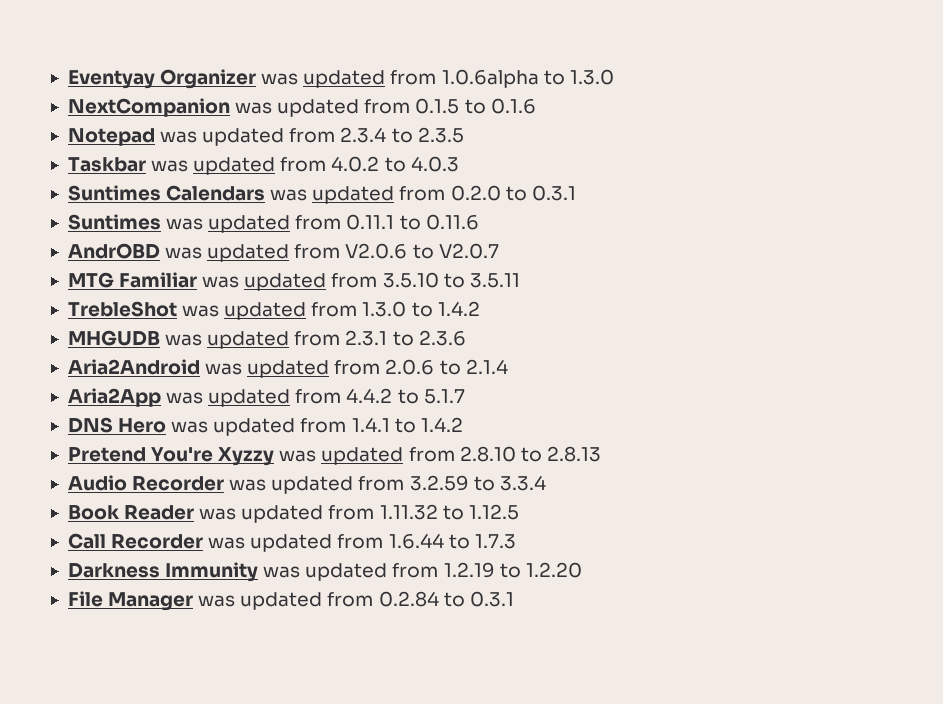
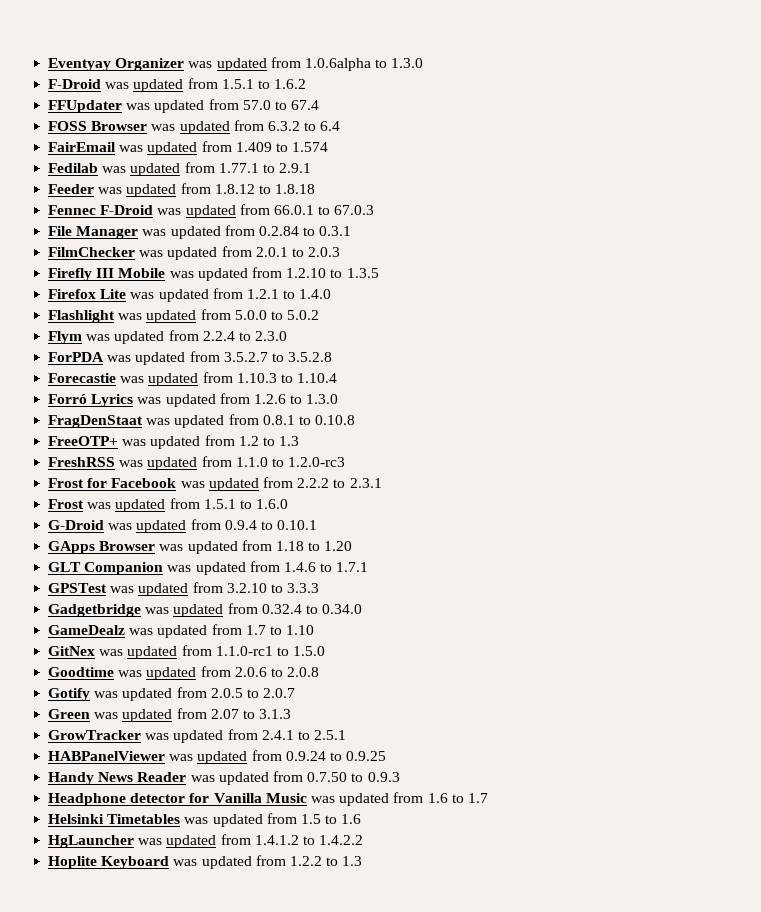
- NextCompanion was updated from 0.1.5 to 0.1.6
- Notepad was updated from 2.3.4 to 2.3.5
- Taskbar was updated from 4.0.2 to 4.0.3
- Suntimes Calendars was updated from 0.2.0 to 0.3.1
- Suntimes was updated from 0.11.1 to 0.11.6
- AndrOBD was updated from V2.0.6 to V2.0.7
- MTG Familiar was updated from 3.5.10 to 3.5.11
- TrebleShot was updated from 1.3.0 to 1.4.2
- MHGUDB was updated from 2.3.1 to 2.3.6
- Aria2Android was updated from 2.0.6 to 2.1.4
- Aria2App was updated from 4.4.2 to 5.1.7
- DNS Hero was updated from 1.4.1 to 1.4.2
- Pretend You're Xyzzy was updated from 2.8.10 to 2.8.13
- Audio Recorder was updated from 3.2.59 to 3.3.4
- Book Reader was updated from 1.11.32 to 1.12.5
- Call Recorder was updated from 1.6.44 to 1.7.3
- Darkness Immunity was updated from 1.2.19 to 1.2.20
+ F-Droid was updated from 1.5.1 to 1.6.2
+ FFUpdater was updated from 57.0 to 67.4
+ FOSS Browser was updated from 6.3.2 to 6.4
+ FairEmail was updated from 1.409 to 1.574
+ Fedilab was updated from 1.77.1 to 2.9.1
+ Feeder was updated from 1.8.12 to 1.8.18
+ Fennec F-Droid was updated from 66.0.1 to 67.0.3
+ FilmChecker was updated from 2.0.1 to 2.0.3
+ Firefly III Mobile was updated from 1.2.10 to 1.3.5
+ Firefox Lite was updated from 1.2.1 to 1.4.0
+ Flashlight was updated from 5.0.0 to 5.0.2
+ Flym was updated from 2.2.4 to 2.3.0
+ ForPDA was updated from 3.5.2.7 to 3.5.2.8
+ Forecastie was updated from 1.10.3 to 1.10.4
+ Forró Lyrics was updated from 1.2.6 to 1.3.0
+ FragDenStaat was updated from 0.8.1 to 0.10.8
+ FreeOTP+ was updated from 1.2 to 1.3
+ FreshRSS was updated from 1.1.0 to 1.2.0-rc3
+ Frost for Facebook was updated from 2.2.2 to 2.3.1
+ Frost was updated from 1.5.1 to 1.6.0
+ G-Droid was updated from 0.9.4 to 0.10.1
+ GApps Browser was updated from 1.18 to 1.20
+ GLT Companion was updated from 1.4.6 to 1.7.1
+ GPSTest was updated from 3.2.10 to 3.3.3
+ Gadgetbridge was updated from 0.32.4 to 0.34.0
+ GameDealz was updated from 1.7 to 1.10
+ GitNex was updated from 1.1.0-rc1 to 1.5.0
+ Goodtime was updated from 2.0.6 to 2.0.8
+ Gotify was updated from 2.0.5 to 2.0.7
+ Green was updated from 2.07 to 3.1.3
+ GrowTracker was updated from 2.4.1 to 2.5.1
+ HABPanelViewer was updated from 0.9.24 to 0.9.25
+ Handy News Reader was updated from 0.7.50 to 0.9.3
+ Headphone detector for Vanilla Music was updated from 1.6 to 1.7
+ Helsinki Timetables was updated from 1.5 to 1.6
+ HgLauncher was updated from 1.4.1.2 to 1.4.2.2
+ Hoplite Keyboard was updated from 1.2.2 to 1.3

